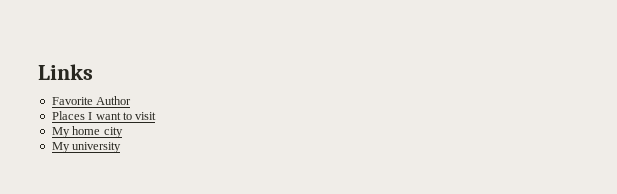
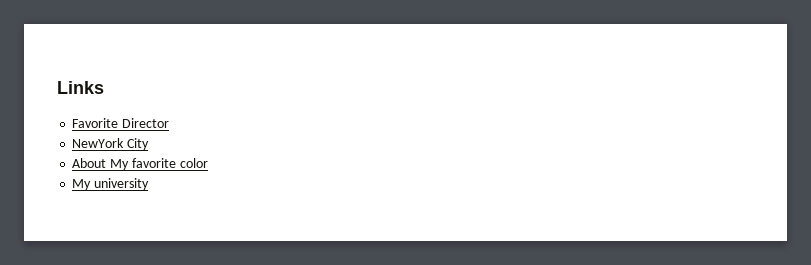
- Favorite Author
- Places I want to visit
- My home city
+ Favorite Director
+ NewYork City
+ About My favorite color

